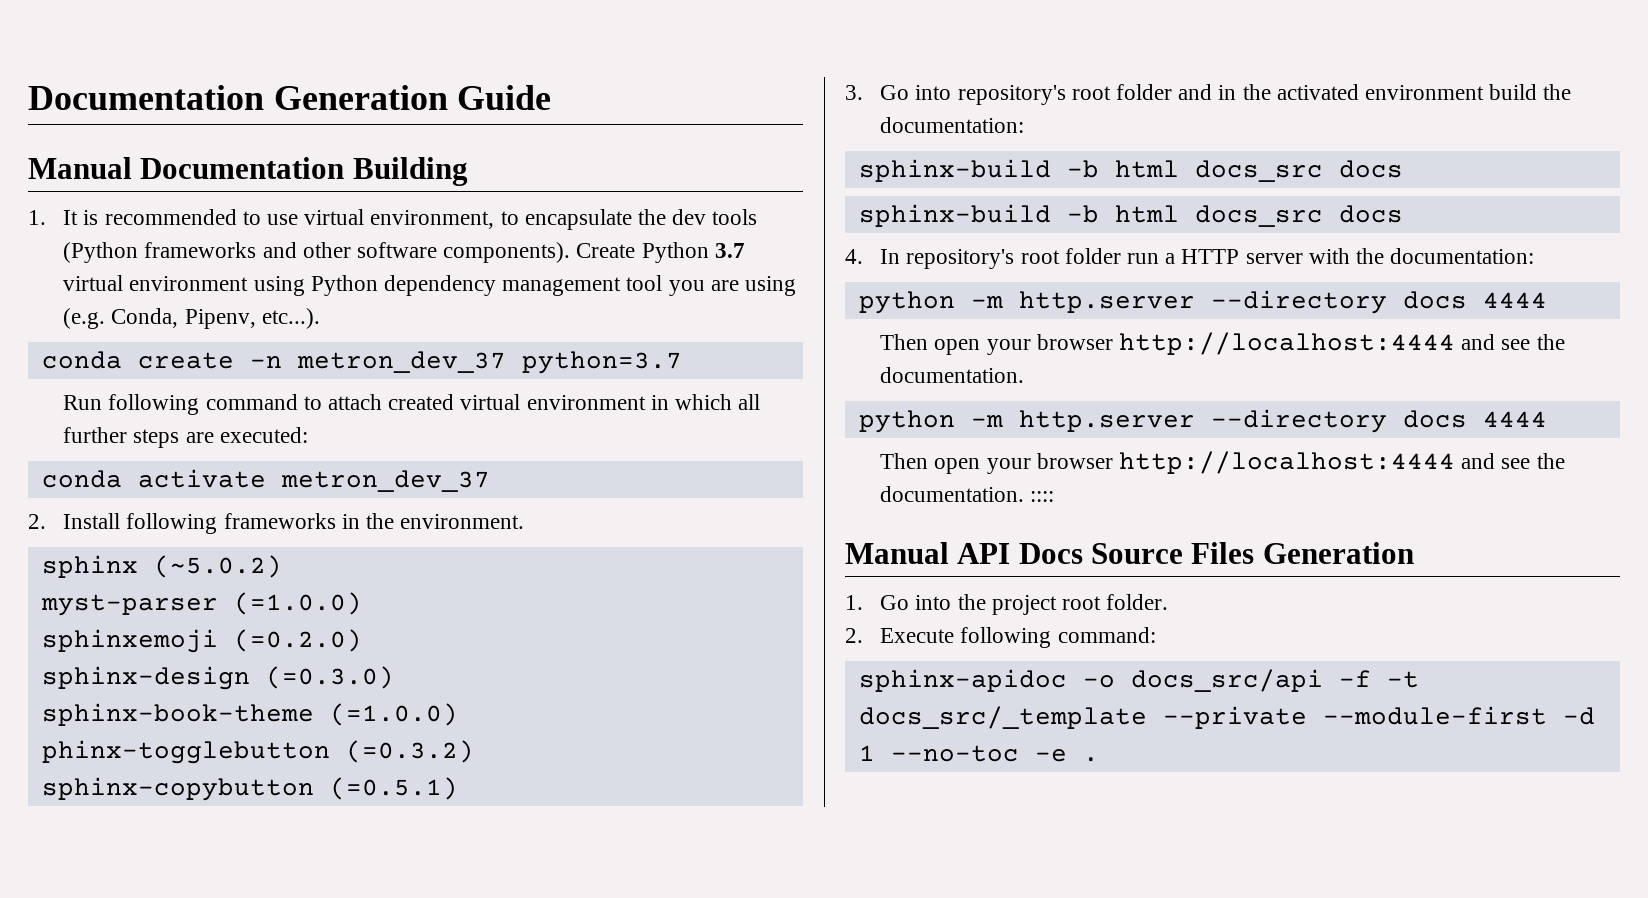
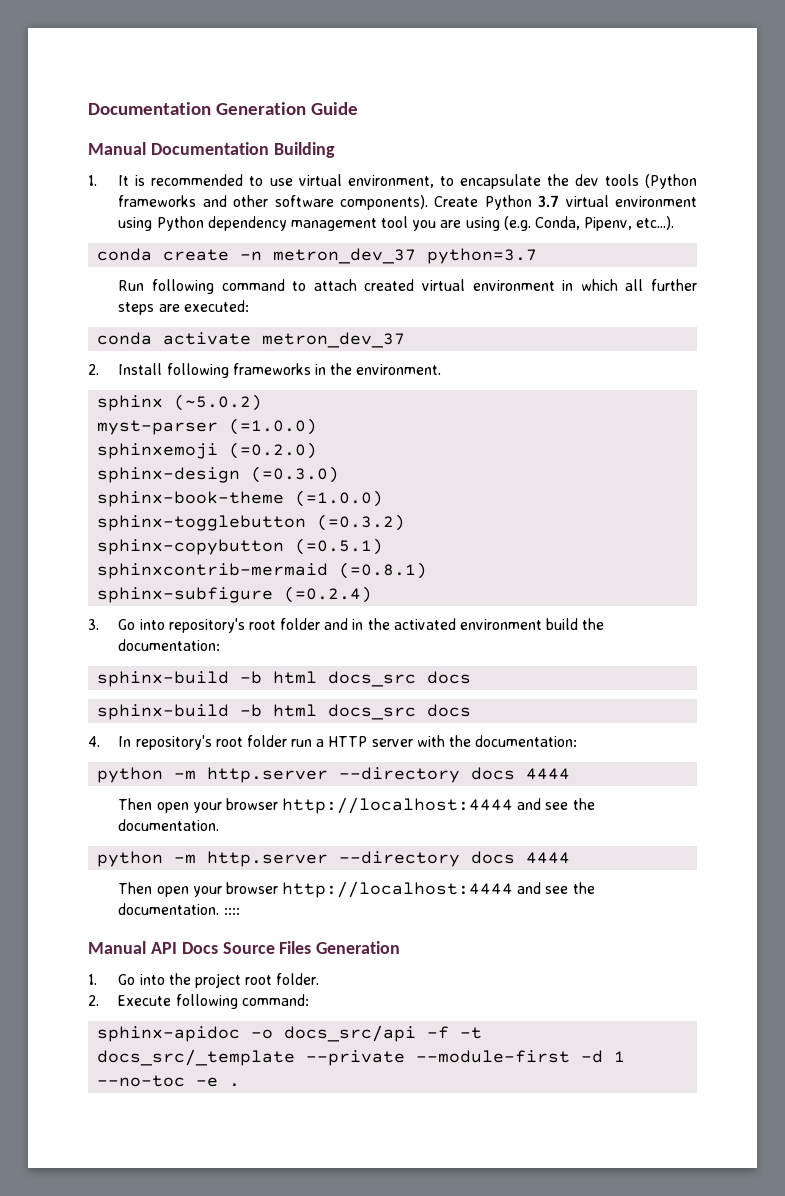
- phinx-togglebutton (=0.3.2)
+ sphinx-togglebutton (=0.3.2)
+ sphinxcontrib-mermaid (=0.8.1)
+ sphinx-subfigure (=0.2.4)

